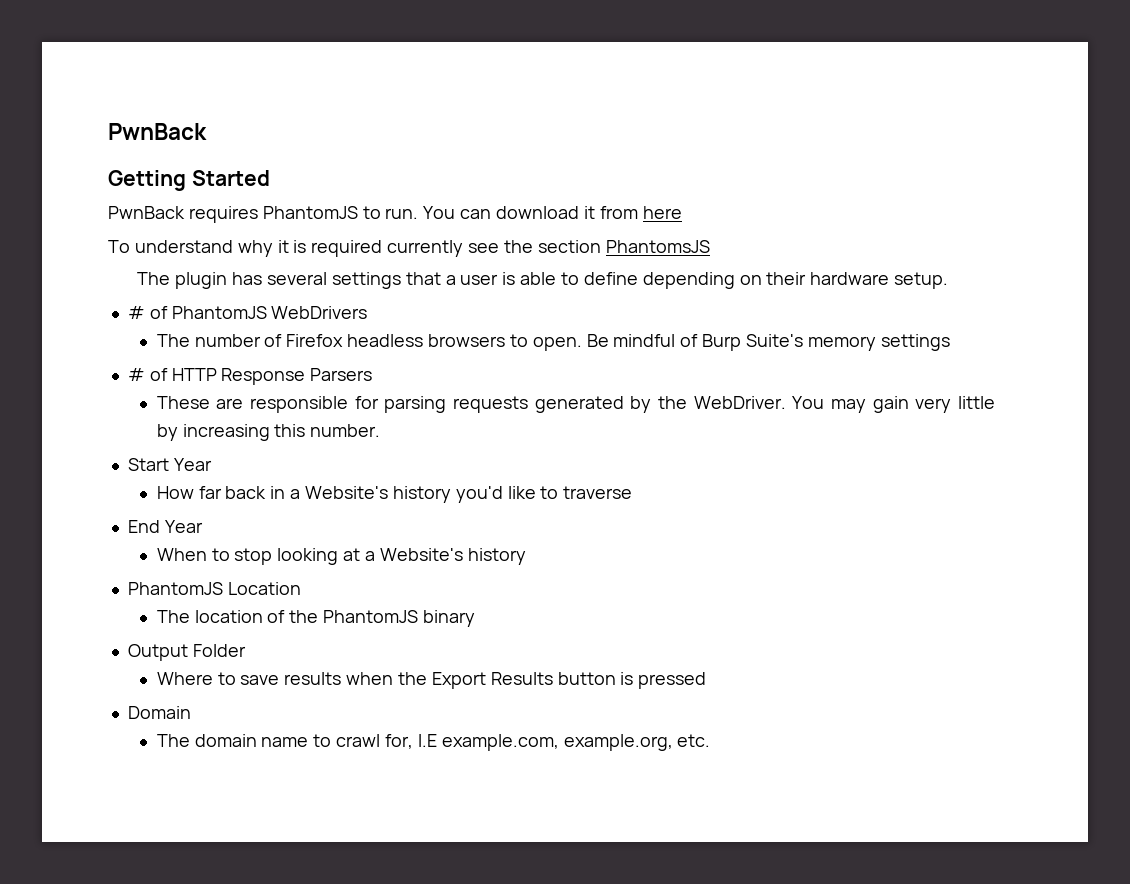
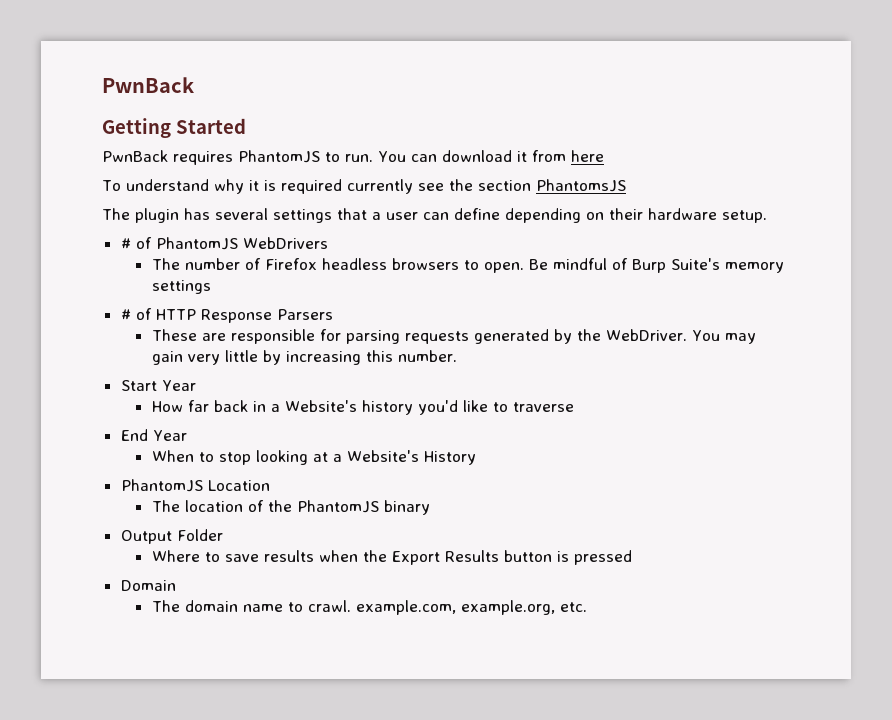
- The plugin has several settings that a user is able to define depending on their hardware setup.
+ The plugin has several settings that a user can define depending on their hardware setup.
- When to stop looking at a Website's history
+ When to stop looking at a Website's History
- The domain name to crawl for, I.E example.com, example.org, etc.
+ The domain name to crawl. example.com, example.org, etc.

